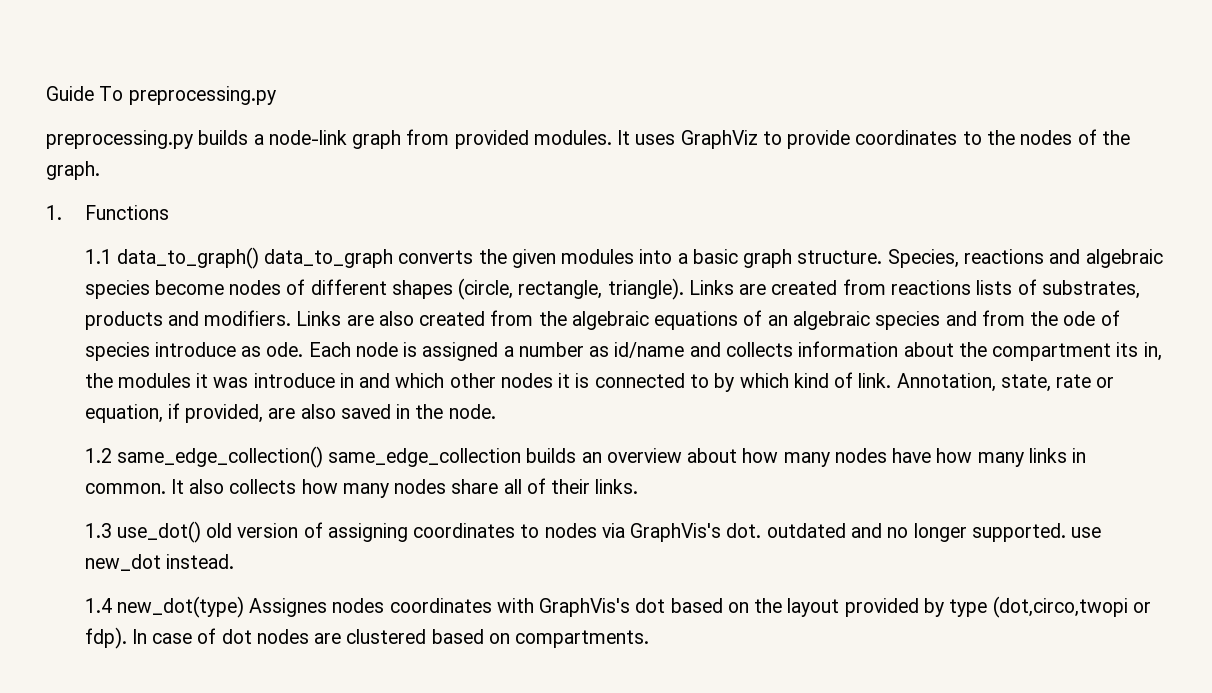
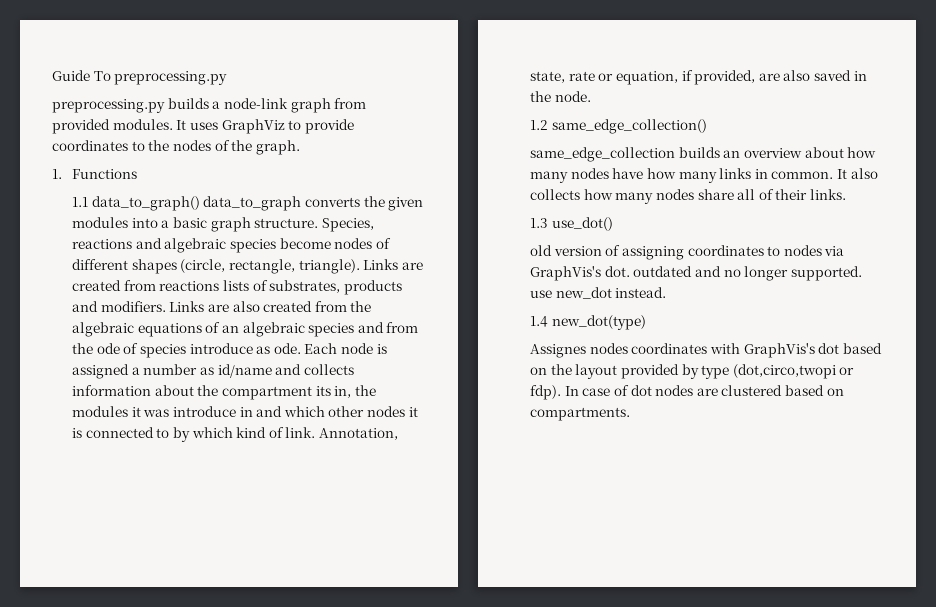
- 1.2 same_edge_collection() same_edge_collection builds an overview about how many nodes have how many links in common.
+ 1.2 same_edge_collection()
+ same_edge_collection builds an overview about how many nodes have how many links in common.
- 1.3 use_dot() old version of assigning coordinates to nodes via GraphVis's dot. outdated and no longer supported. use new_dot instead.
+ 1.3 use_dot()
+ old version of assigning coordinates to nodes via GraphVis's dot. outdated and no longer supported. use new_dot instead.
- 1.4 new_dot(type) Assignes nodes coordinates with GraphVis's dot based on the layout provided by type (dot,circo,twopi or fdp).
+ 1.4 new_dot(type)
+ Assignes nodes coordinates with GraphVis's dot based on the layout provided by type (dot,circo,twopi or fdp).

